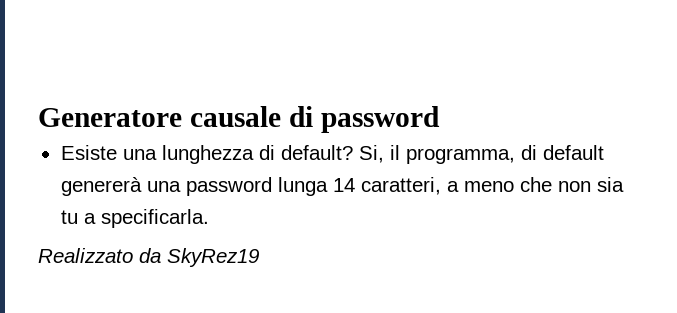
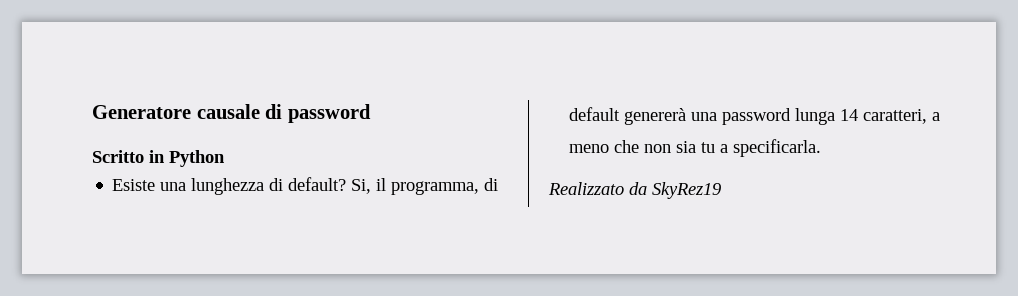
+ Scritto in Python

